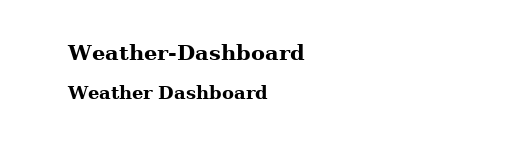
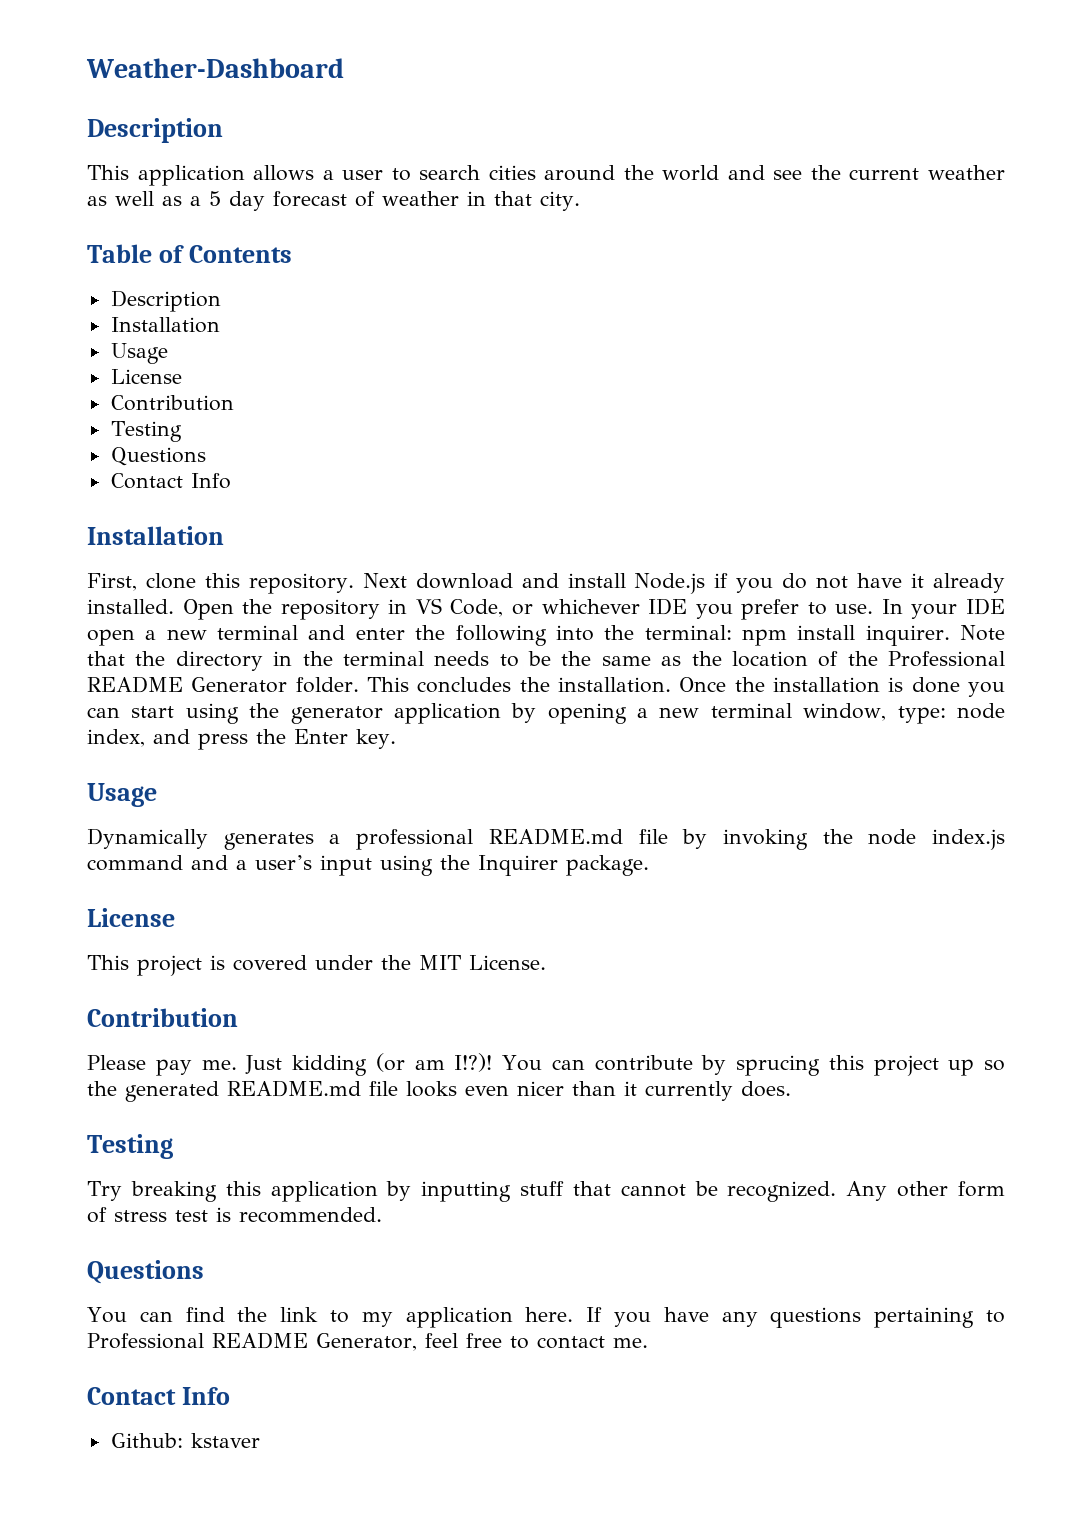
  Weather-Dashboard
- Weather Dashboard
+ Description
+ This application allows a user to search cities around the world and see the current weather as well as a 5 day forecast of weather in that city.
+ Table of Contents
+ Description
+ Installation
+ Usage
+ License
+ Contribution
+ Testing
+ Questions
+ Contact Info
+ Installation
+ First, clone this repository. Next download and install Node.js if you do not have it already installed. Open the repository in VS Code, or whichever IDE you prefer to use. In your IDE open a new terminal and enter the following into the terminal: npm install inquirer. Note that the directory in the terminal needs to be the same as the location of the Professional README Generator folder. This concludes the installation. Once the installation is done you can start using the generator application by opening a new terminal window, type: node index, and press the Enter key.
+ Usage
+ Dynamically generates a professional README.md file by invoking the node index.js command and a user’s input using the Inquirer package.
+ License
+ This project is covered under the MIT License.
+ Contribution
+ Please pay me. Just kidding (or am I!?)! You can contribute by sprucing this project up so the generated README.md file looks even nicer than it currently does.
+ Testing
+ Try breaking this application by inputting stuff that cannot be recognized. Any other form of stress test is recommended.
+ Questions
+ You can find the link to my application here. If you have any questions pertaining to Professional README Generator, feel free to contact me.
+ Contact Info
+ Github: kstaver

